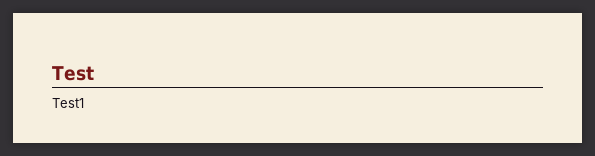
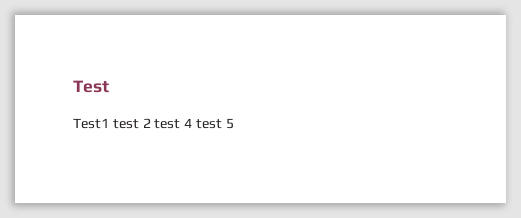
- Test1
+ Test1 test 2 test 4 test 5

